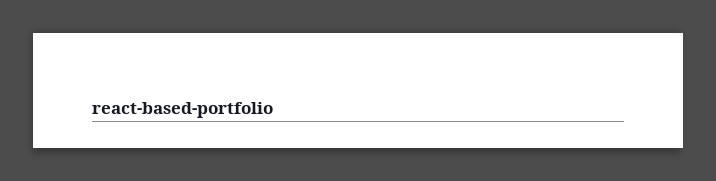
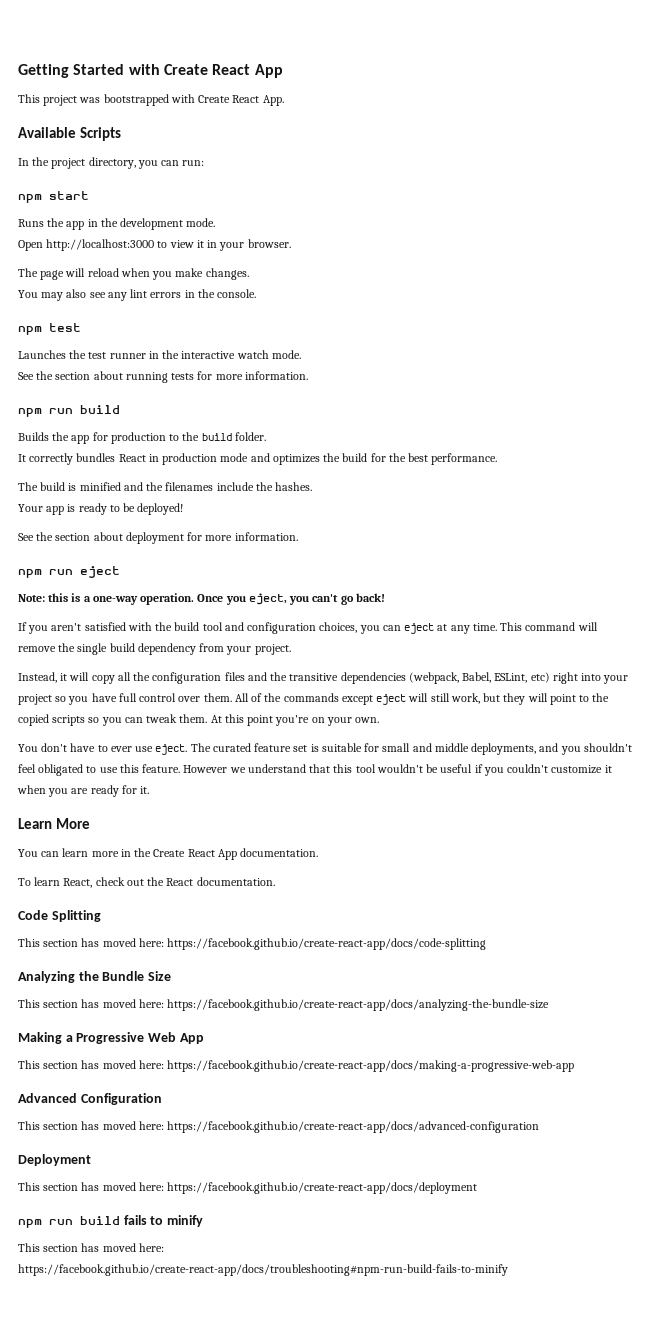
- react-based-portfolio
+ Getting Started with Create React App
+ This project was bootstrapped with Create React App.
+ Available Scripts
+ In the project directory, you can run:
+ npm start
+ Runs the app in the development mode.
+ Open http://localhost:3000 to view it in your browser.
+ The page will reload when you make changes.
+ You may also see any lint errors in the console.
+ npm test
+ Launches the test runner in the interactive watch mode.
+ See the section about running tests for more information.
+ npm run build
+ Builds the app for production to the build folder.
+ It correctly bundles React in production mode and optimizes the build for the best performance.
+ The build is minified and the filenames include the hashes.
+ Your app is ready to be deployed!
+ See the section about deployment for more information.
+ npm run eject
+ Note: this is a one-way operation. Once you eject, you can't go back!
+ If you aren't satisfied with the build tool and configuration choices, you can eject at any time. This command will remove the single build dependency from your project.
+ Instead, it will copy all the configuration files and the transitive dependencies (webpack, Babel, ESLint, etc) right into your project so you have full control over them. All of the commands except eject will still work, but they will point to the copied scripts so you can tweak them. At this point you're on your own.
+ You don't have to ever use eject. The curated feature set is suitable for small and middle deployments, and you shouldn't feel obligated to use this feature. However we understand that this tool wouldn't be useful if you couldn't customize it when you are ready for it.
+ Learn More
+ You can learn more in the Create React App documentation.
+ To learn React, check out the React documentation.
+ Code Splitting
+ This section has moved here: https://facebook.github.io/create-react-app/docs/code-splitting
+ Analyzing the Bundle Size
+ This section has moved here: https://facebook.github.io/create-react-app/docs/analyzing-the-bundle-size
+ Making a Progressive Web App
+ This section has moved here: https://facebook.github.io/create-react-app/docs/making-a-progressive-web-app
+ Advanced Configuration
+ This section has moved here: https://facebook.github.io/create-react-app/docs/advanced-configuration
+ Deployment
+ This section has moved here: https://facebook.github.io/create-react-app/docs/deployment
+ npm run build fails to minify
+ This section has moved here: https://facebook.github.io/create-react-app/docs/troubleshooting#npm-run-build-fails-to-minify

